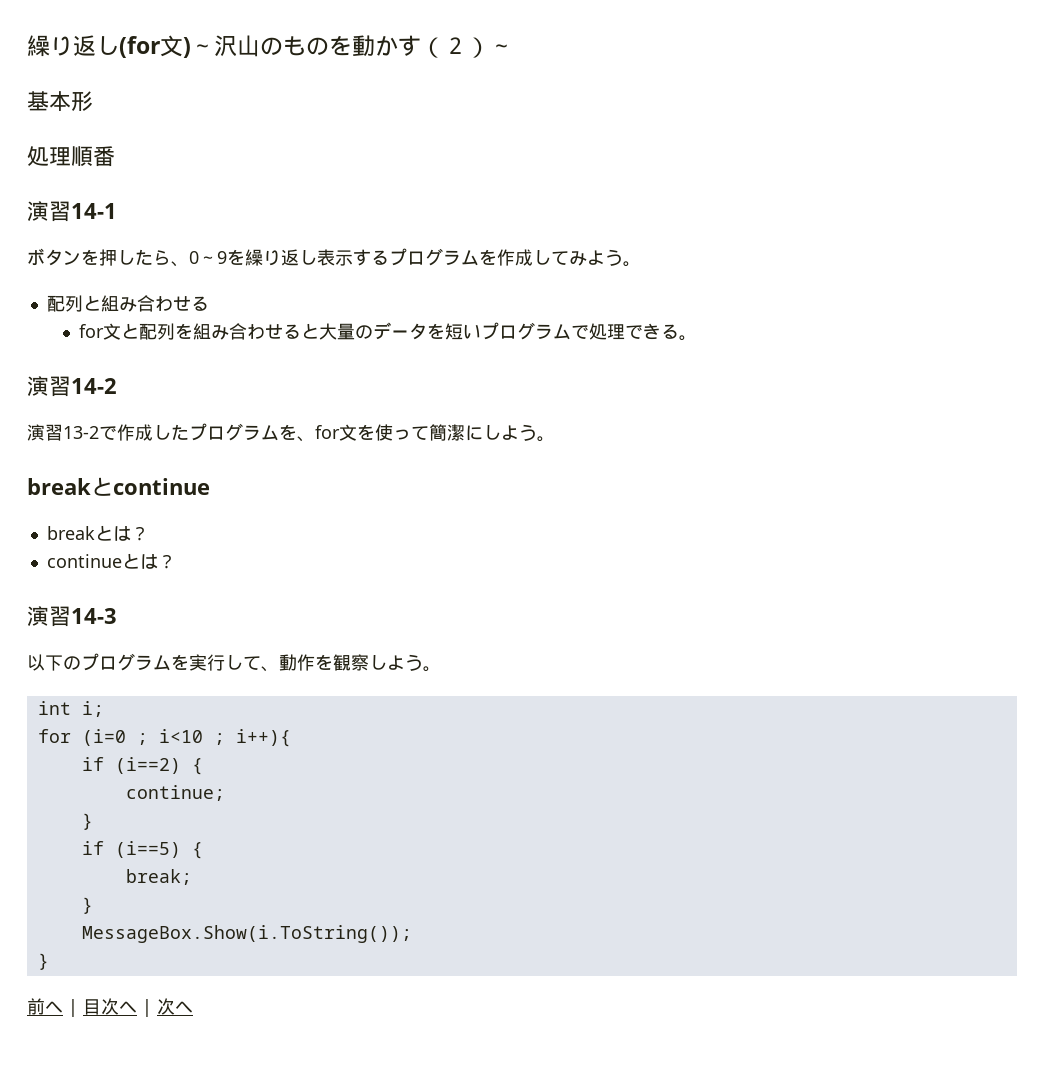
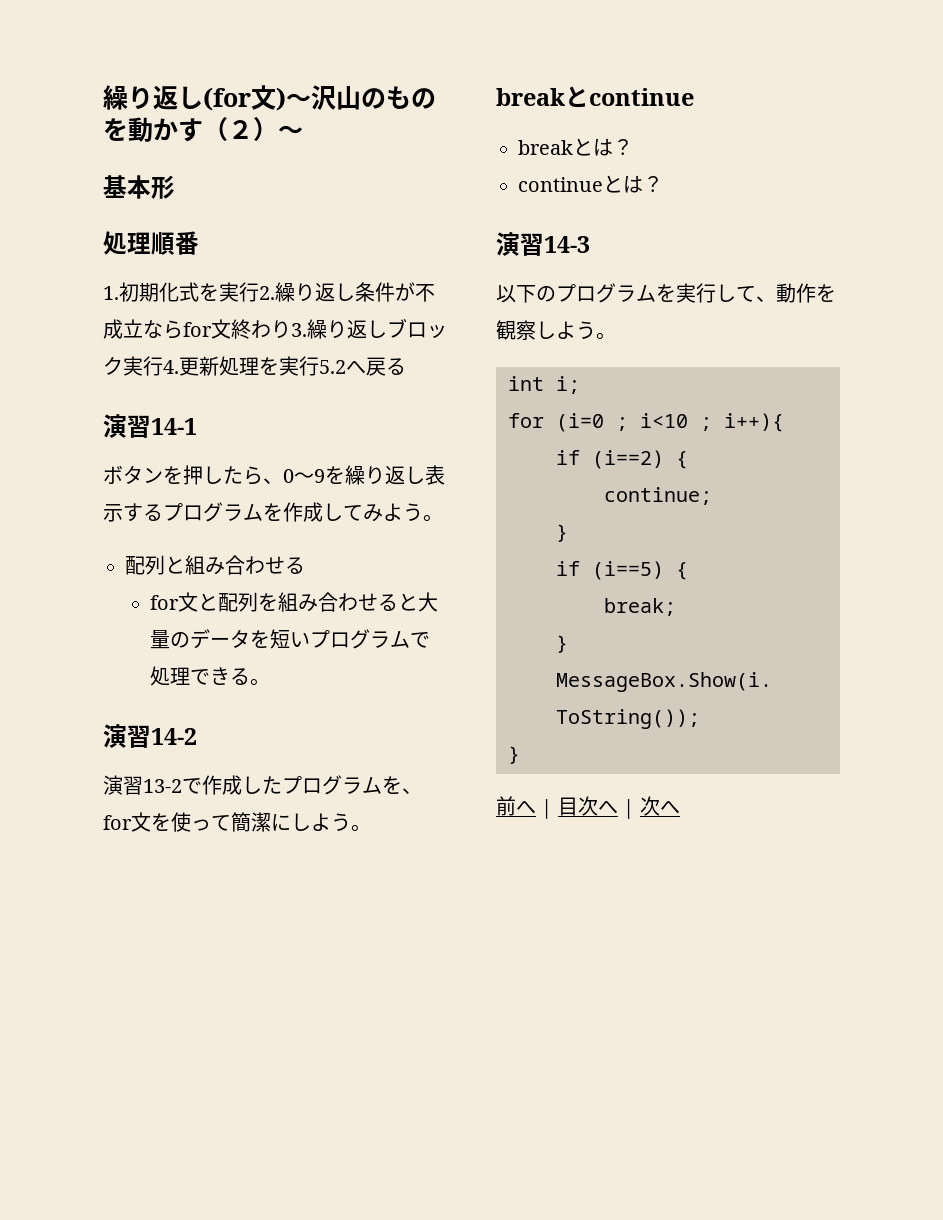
+ 1.初期化式を実行2.繰り返し条件が不成立ならfor文終わり3.繰り返しブロック実行4.更新処理を実行5.2へ戻る

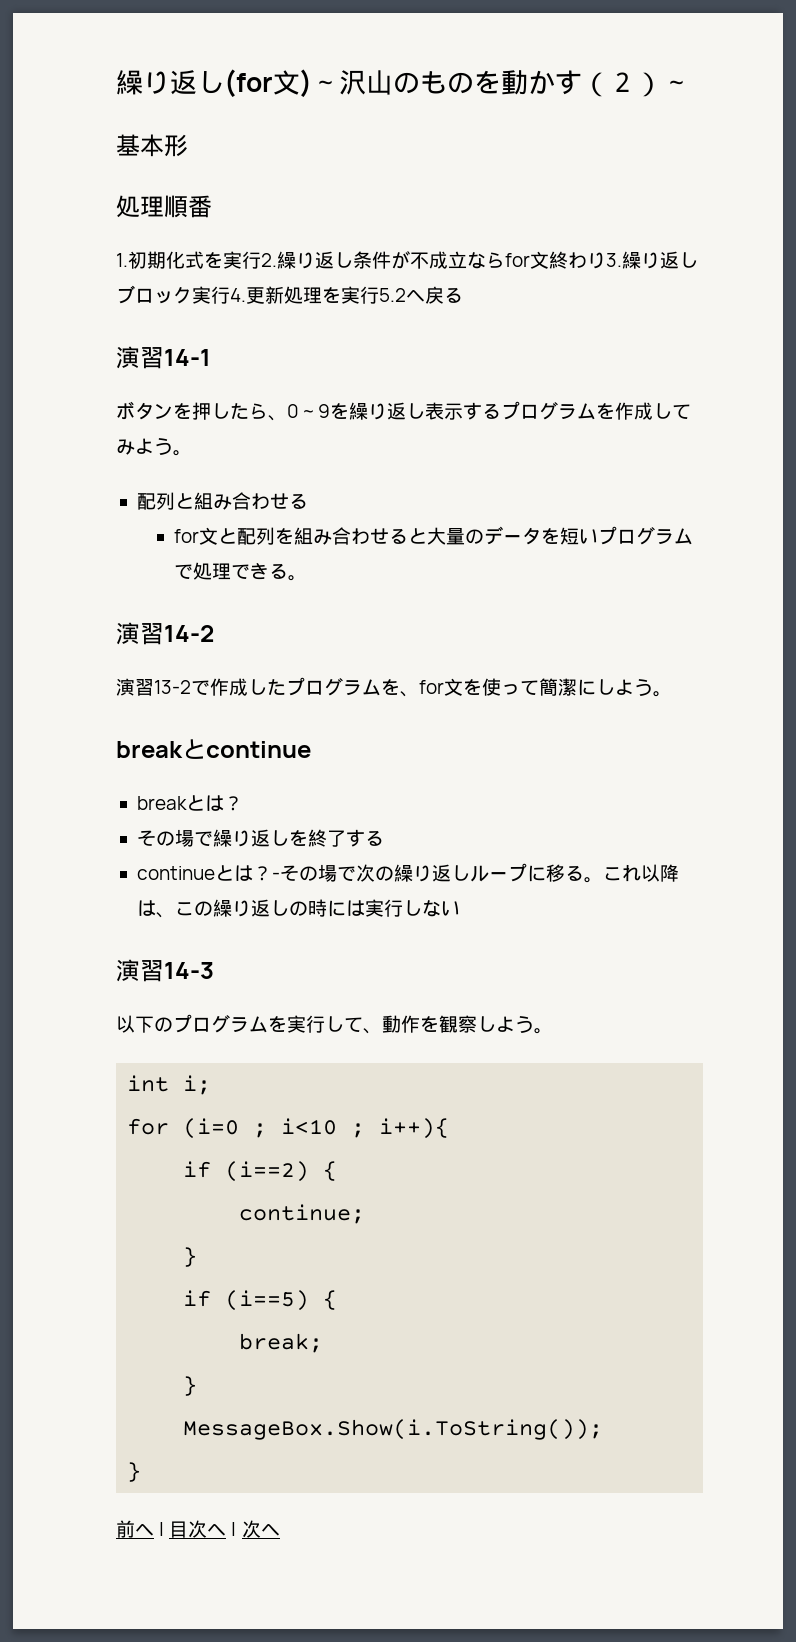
- continueとは？
+ その場で繰り返しを終了する
+ continueとは？-その場で次の繰り返しループに移る。これ以降は、この繰り返しの時には実行しない

